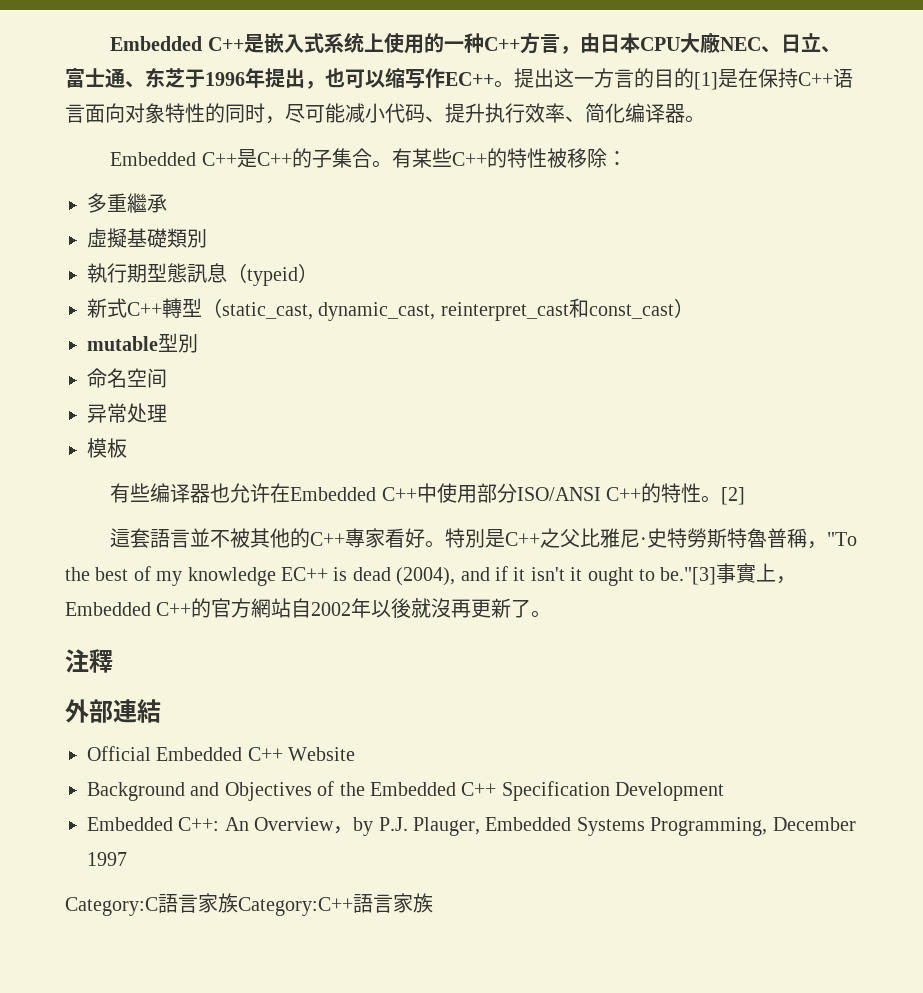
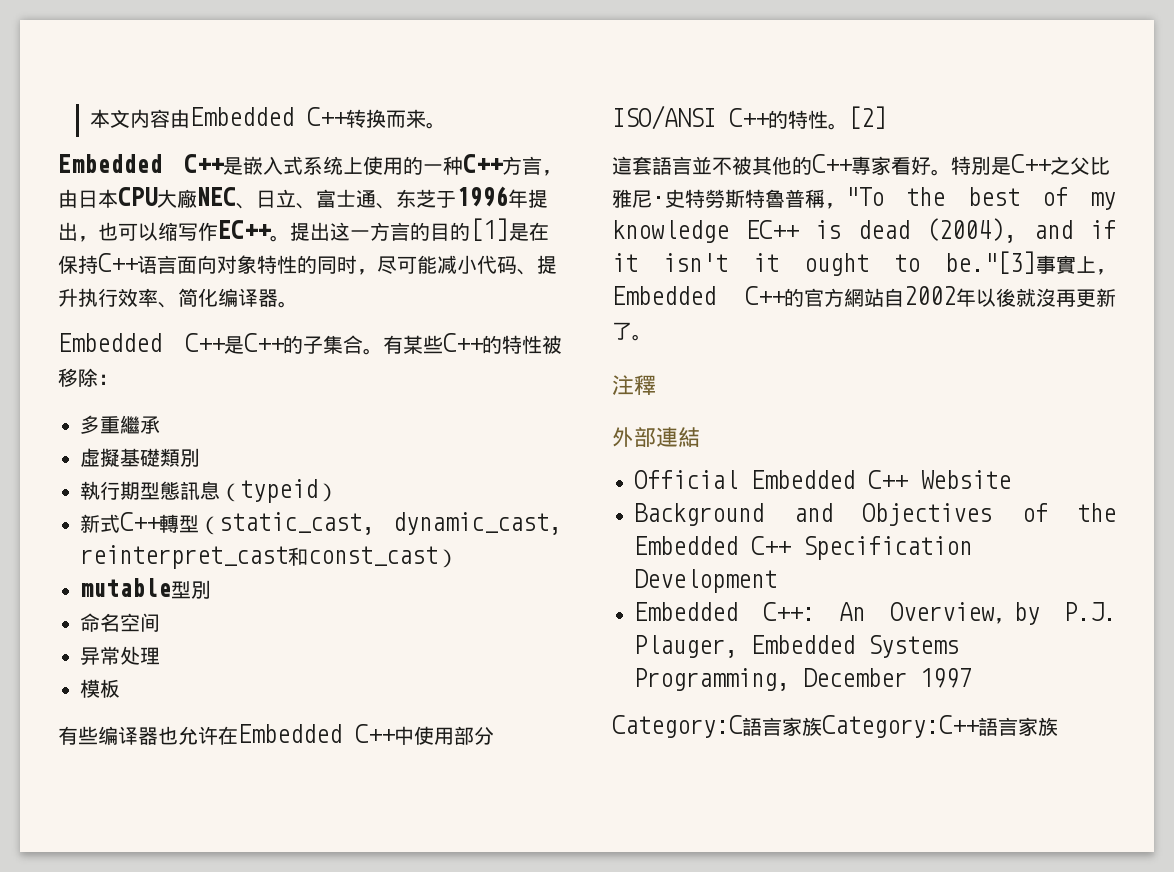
+ 本文内容由Embedded C++转换而来。

